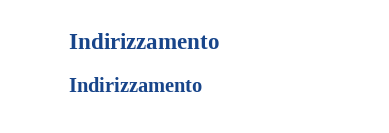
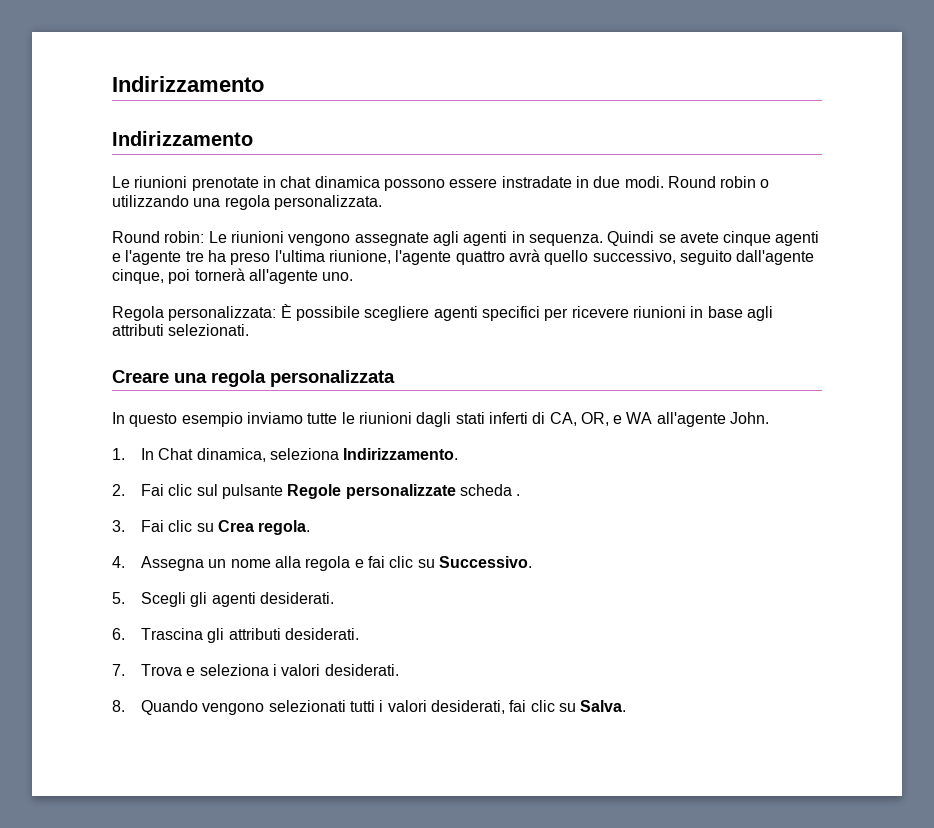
+ Le riunioni prenotate in chat dinamica possono essere instradate in due modi. Round robin o utilizzando una regola personalizzata.
+ Round robin: Le riunioni vengono assegnate agli agenti in sequenza. Quindi se avete cinque agenti e l'agente tre ha preso l'ultima riunione, l'agente quattro avrà quello successivo, seguito dall'agente cinque, poi tornerà all'agente uno.
+ Regola personalizzata: È possibile scegliere agenti specifici per ricevere riunioni in base agli attributi selezionati.
+ Creare una regola personalizzata
+ In questo esempio inviamo tutte le riunioni dagli stati inferti di CA, OR, e WA all'agente John.
+ 1. In Chat dinamica, seleziona Indirizzamento.
+ 2. Fai clic sul pulsante Regole personalizzate scheda .
+ 3. Fai clic su Crea regola.
+ 4. Assegna un nome alla regola e fai clic su Successivo.
+ 5. Scegli gli agenti desiderati.
+ 6. Trascina gli attributi desiderati.
+ 7. Trova e seleziona i valori desiderati.
+ 8. Quando vengono selezionati tutti i valori desiderati, fai clic su Salva.

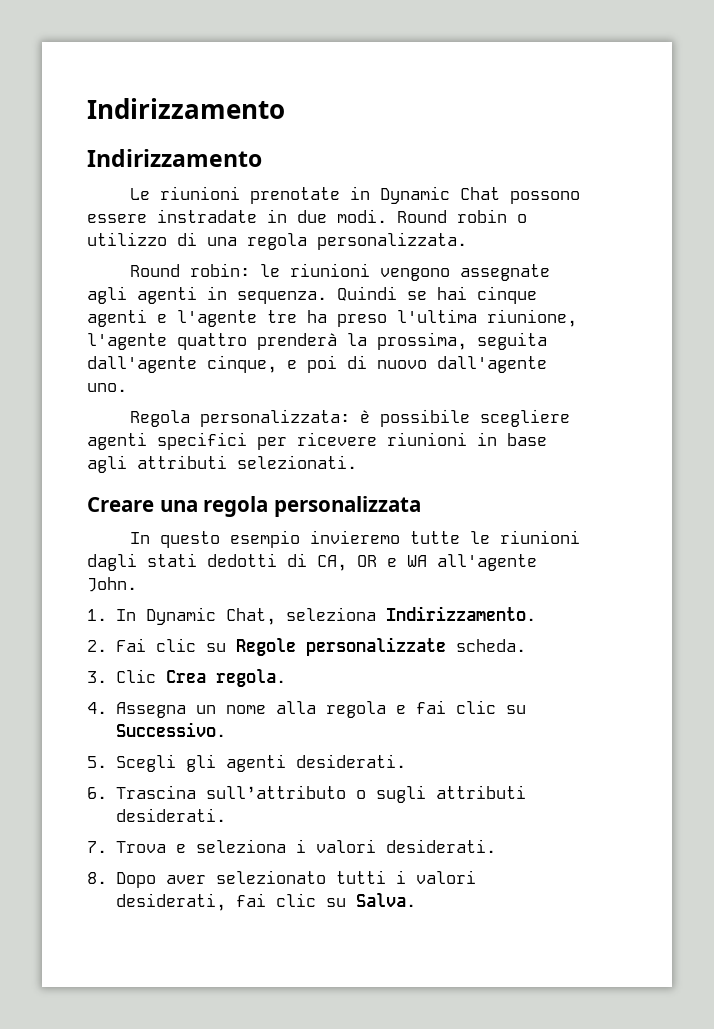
- Le riunioni prenotate in chat dinamica possono essere instradate in due modi.
+ Le riunioni prenotate in Dynamic Chat possono essere instradate in due modi.
- Round robin o utilizzando una regola personalizzata.
+ Round robin o utilizzo di una regola personalizzata.
- Round robin: Le riunioni vengono assegnate agli agenti in sequenza.
+ Round robin: le riunioni vengono assegnate agli agenti in sequenza.
- Quindi se avete cinque agenti e l'agente tre ha preso l'ultima riunione, l'agente quattro avrà quello successivo, seguito dall'agente cinque, poi tornerà all'agente uno.
+ Quindi se hai cinque agenti e l'agente tre ha preso l'ultima riunione, l'agente quattro prenderà la prossima, seguita dall'agente cinque, e poi di nuovo dall'agente uno.
- Regola personalizzata: È possibile scegliere agenti specifici per ricevere riunioni in base agli attributi selezionati.
+ Regola personalizzata: è possibile scegliere agenti specifici per ricevere riunioni in base agli attributi selezionati.
- In questo esempio inviamo tutte le riunioni dagli stati inferti di CA, OR, e WA all'agente John.
+ In questo esempio invieremo tutte le riunioni dagli stati dedotti di CA, OR e WA all'agente John.
- 1. In Chat dinamica, seleziona Indirizzamento.
+ 1. In Dynamic Chat, seleziona Indirizzamento.
- 2. Fai clic sul pulsante Regole personalizzate scheda .
- 3. Fai clic su Crea regola.
+ 2. Fai clic su Regole personalizzate scheda.
+ 3. Clic Crea regola.
- 6. Trascina gli attributi desiderati.
+ 6. Trascina sull’attributo o sugli attributi desiderati.
- 8. Quando vengono selezionati tutti i valori desiderati, fai clic su Salva.
+ 8. Dopo aver selezionato tutti i valori desiderati, fai clic su Salva.

